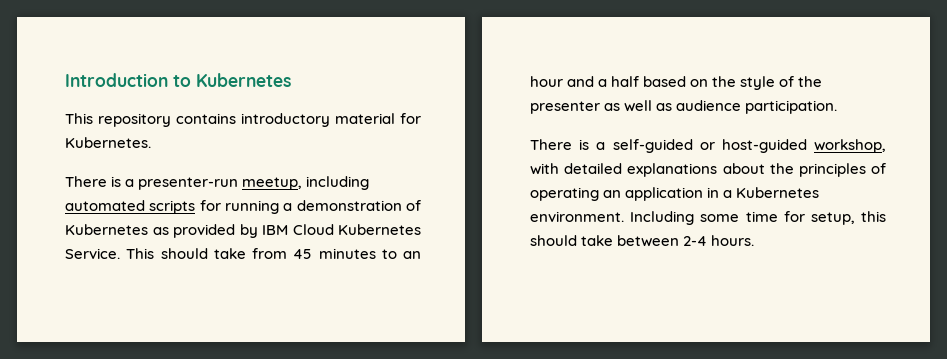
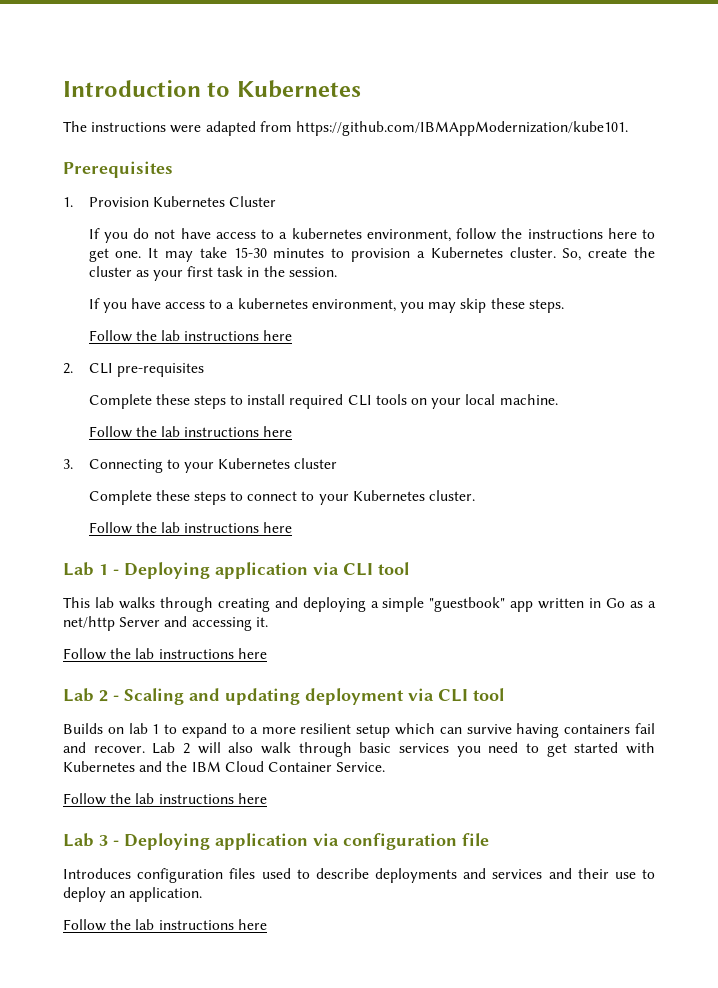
- This repository contains introductory material for Kubernetes.
- There is a presenter-run meetup, including automated scripts for running a demonstration of Kubernetes as provided by IBM Cloud Kubernetes Service. This should take from 45 minutes to an hour and a half based on the style of the presenter as well as audience participation.
- There is a self-guided or host-guided workshop, with detailed explanations about the principles of operating an application in a Kubernetes environment. Including some time for setup, this should take between 2-4 hours.
+ The instructions were adapted from https://github.com/IBMAppModernization/kube101.
+ Prerequisites
+ 1. Provision Kubernetes Cluster
+ If you do not have access to a kubernetes environment, follow the instructions here to get one. It may take 15-30 minutes to provision a Kubernetes cluster. So, create the cluster as your first task in the session.
+ If you have access to a kubernetes environment, you may skip these steps.
+ Follow the lab instructions here
+ 2. CLI pre-requisites
+ Complete these steps to install required CLI tools on your local machine.
+ Follow the lab instructions here
+ 3. Connecting to your Kubernetes cluster
+ Complete these steps to connect to your Kubernetes cluster.
+ Follow the lab instructions here
+ Lab 1 - Deploying application via CLI tool
+ This lab walks through creating and deploying a simple "guestbook" app written in Go as a net/http Server and accessing it.
+ Follow the lab instructions here
+ Lab 2 - Scaling and updating deployment via CLI tool
+ Builds on lab 1 to expand to a more resilient setup which can survive having containers fail and recover. Lab 2 will also walk through basic services you need to get started with Kubernetes and the IBM Cloud Container Service.
+ Follow the lab instructions here
+ Lab 3 - Deploying application via configuration file
+ Introduces configuration files used to describe deployments and services and their use to deploy an application.
+ Follow the lab instructions here

